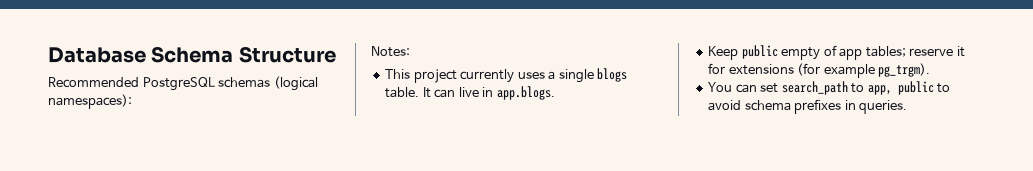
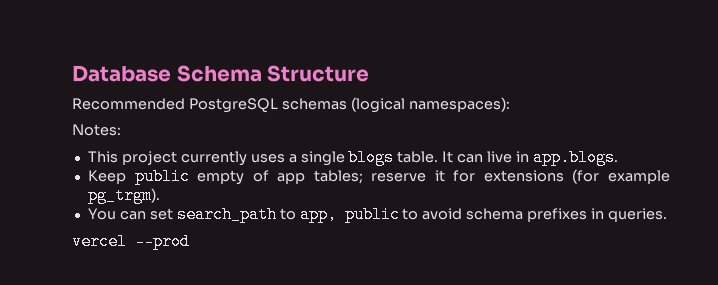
+ vercel --prod

